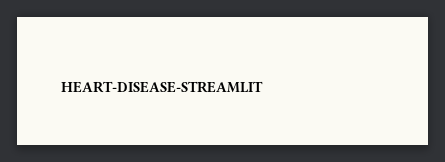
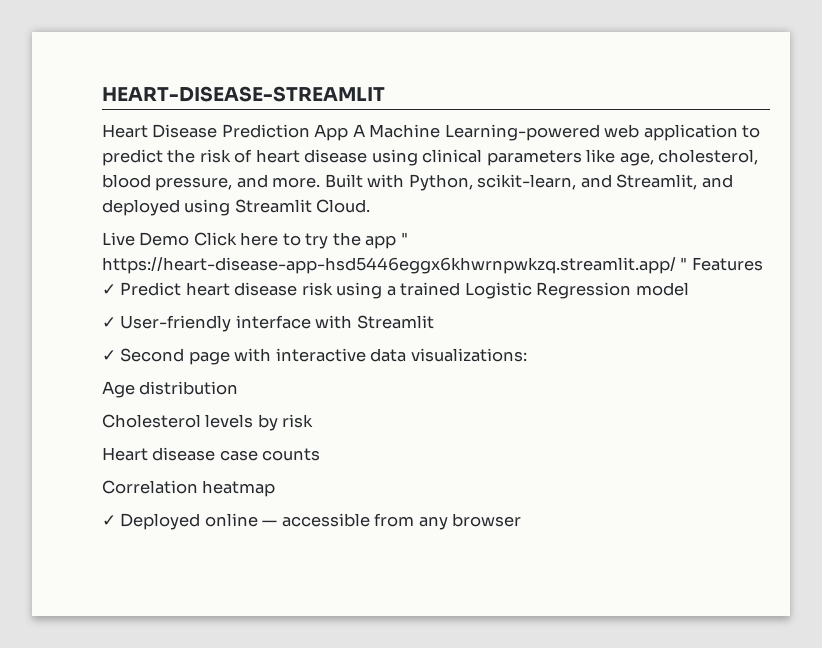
+ Heart Disease Prediction App A Machine Learning-powered web application to predict the risk of heart disease using clinical parameters like age, cholesterol, blood pressure, and more. Built with Python, scikit-learn, and Streamlit, and deployed using Streamlit Cloud.
+ Live Demo Click here to try the app " https://heart-disease-app-hsd5446eggx6khwrnpwkzq.streamlit.app/ " Features ✓ Predict heart disease risk using a trained Logistic Regression model
+ ✓ User-friendly interface with Streamlit
+ ✓ Second page with interactive data visualizations:
+ Age distribution
+ Cholesterol levels by risk
+ Heart disease case counts
+ Correlation heatmap
+ ✓ Deployed online — accessible from any browser

